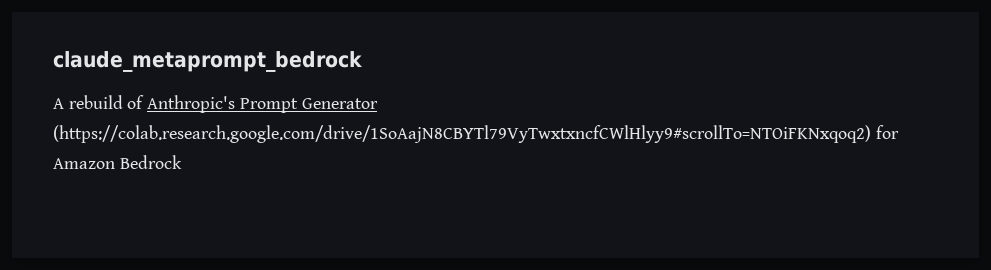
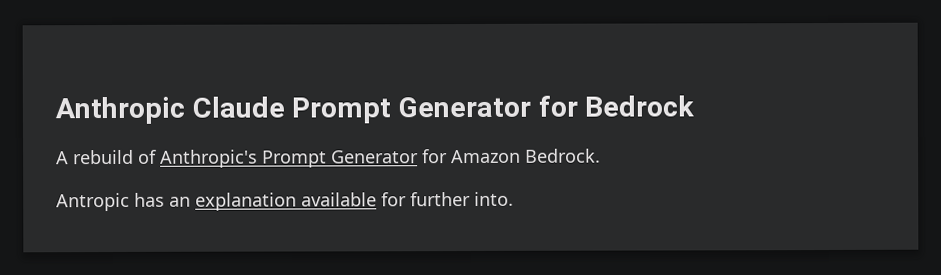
- claude_metaprompt_bedrock
+ Anthropic Claude Prompt Generator for Bedrock
- A rebuild of Anthropic's Prompt Generator (https://colab.research.google.com/drive/1SoAajN8CBYTl79VyTwxtxncfCWlHlyy9#scrollTo=NTOiFKNxqoq2) for Amazon Bedrock
+ A rebuild of Anthropic's Prompt Generator for Amazon Bedrock.
+ Antropic has an explanation available for further into.

